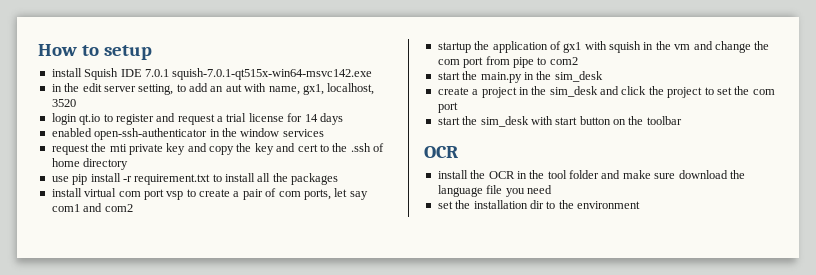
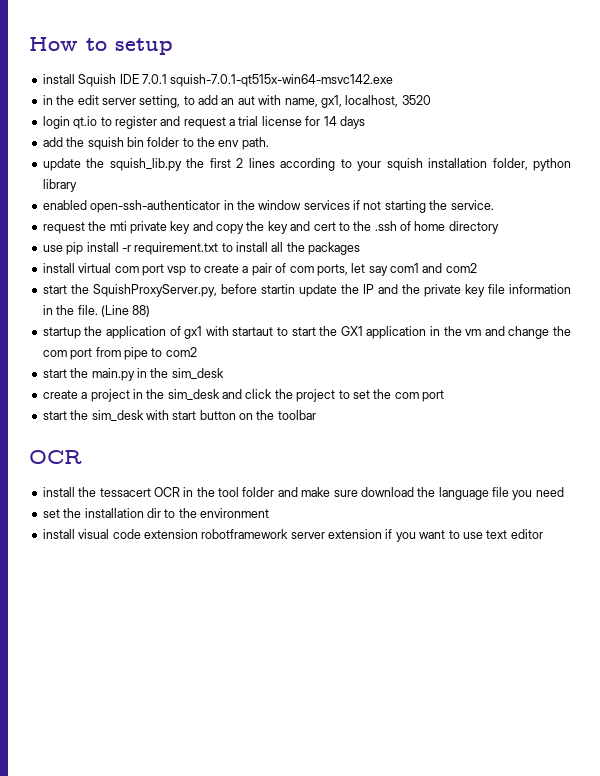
+ add the squish bin folder to the env path.
+ update the squish_lib.py the first 2 lines according to your squish installation folder, python library
- enabled open-ssh-authenticator in the window services
+ enabled open-ssh-authenticator in the window services if not starting the service.
+ start the SquishProxyServer.py, before startin update the IP and the private key file information in the file. (Line 88)
- startup the application of gx1 with squish in the vm and change the com port from pipe to com2
+ startup the application of gx1 with startaut to start the GX1 application in the vm and change the com port from pipe to com2
- install the OCR in the tool folder and make sure download the language file you need
+ install the tessacert OCR in the tool folder and make sure download the language file you need
+ install visual code extension robotframework server extension if you want to use text editor

